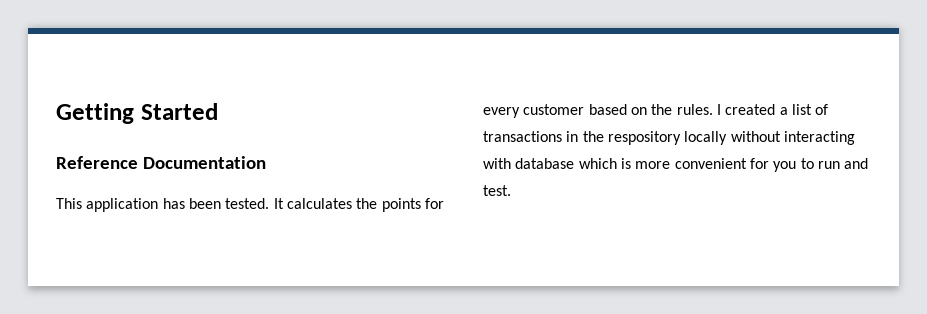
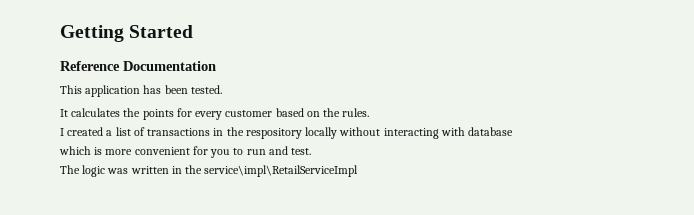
- This application has been tested. It calculates the points for every customer based on the rules. I created a list of transactions in the respository locally without interacting with database which is more convenient for you to run and test.
+ This application has been tested.
+ It calculates the points for every customer based on the rules.
+ I created a list of transactions in the respository locally without interacting with database
+ which is more convenient for you to run and test.
+ The logic was written in the service\impl\RetailServiceImpl

